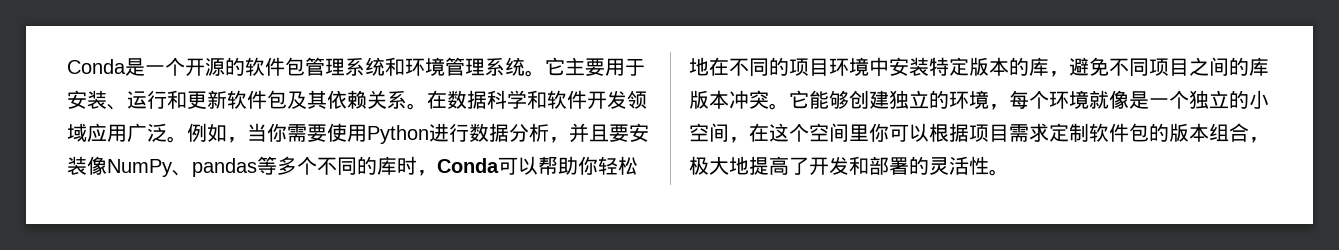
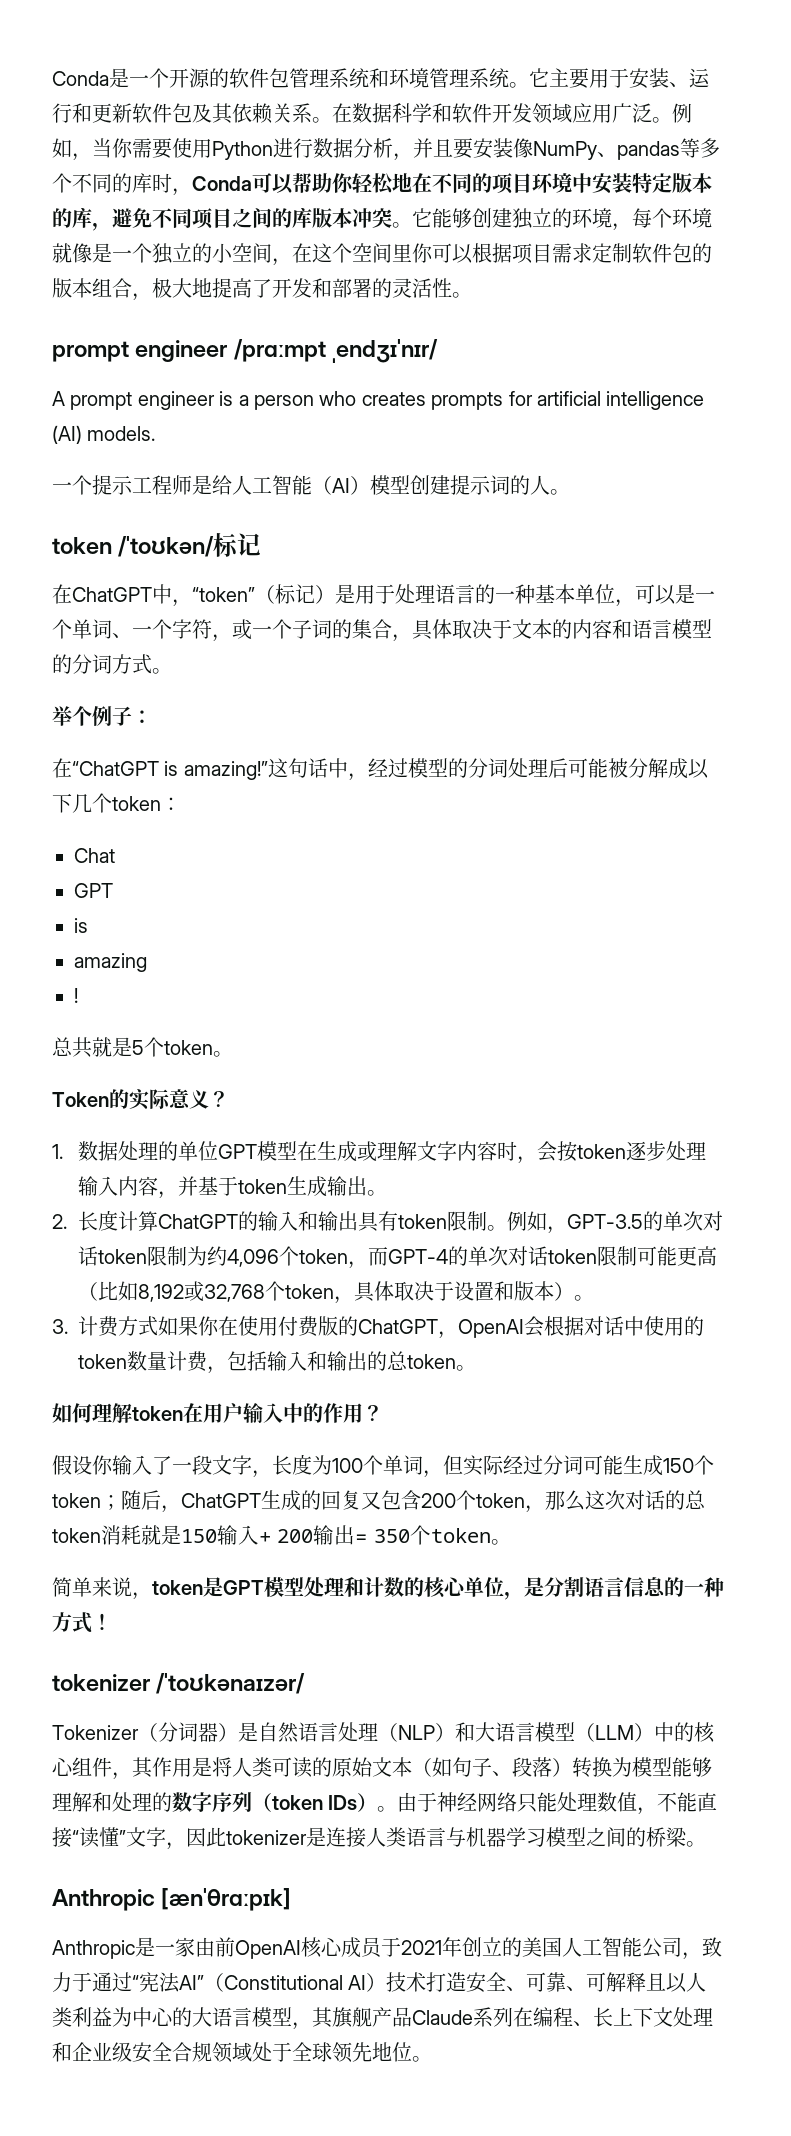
+ prompt engineer /prɑːmpt ˌendʒɪˈnɪr/
+ A prompt engineer is a person who creates prompts for artificial intelligence (AI) models.
+ 一个提示工程师是给人工智能（AI）模型创建提示词的人。
+ token /ˈtoʊkən/标记
+ 在ChatGPT中，“token”（标记）是用于处理语言的一种基本单位，可以是一个单词、一个字符，或一个子词的集合，具体取决于文本的内容和语言模型的分词方式。
+ 举个例子：
+ 在“ChatGPT is amazing!”这句话中，经过模型的分词处理后可能被分解成以下几个token：
+ Chat
+ GPT
+ is
+ amazing
+ !
+ 总共就是5个token。
+ Token的实际意义？
+ 1.数据处理的单位GPT模型在生成或理解文字内容时，会按token逐步处理输入内容，并基于token生成输出。
+ 2.长度计算ChatGPT的输入和输出具有token限制。例如，GPT-3.5的单次对话token限制为约4,096个token，而GPT-4的单次对话token限制可能更高（比如8,192或32,768个token，具体取决于设置和版本）。
+ 3.计费方式如果你在使用付费版的ChatGPT，OpenAI会根据对话中使用的token数量计费，包括输入和输出的总token。
+ 如何理解token在用户输入中的作用？
+ 假设你输入了一段文字，长度为100个单词，但实际经过分词可能生成150个token；随后，ChatGPT生成的回复又包含200个token，那么这次对话的总token消耗就是150输入+ 200输出= 350个token。
+ 简单来说，token是GPT模型处理和计数的核心单位，是分割语言信息的一种方式！
+ tokenizer /ˈtoʊkənaɪzər/
+ Tokenizer（分词器）是自然语言处理（NLP）和大语言模型（LLM）中的核心组件，其作用是将人类可读的原始文本（如句子、段落）转换为模型能够理解和处理的数字序列（token IDs）。由于神经网络只能处理数值，不能直接“读懂”文字，因此tokenizer是连接人类语言与机器学习模型之间的桥梁。
+ Anthropic [ænˈθrɑːpɪk]
+ Anthropic是一家由前OpenAI核心成员于2021年创立的美国人工智能公司，致力于通过“宪法AI”（Constitutional AI）技术打造安全、可靠、可解释且以人类利益为中心的大语言模型，其旗舰产品Claude系列在编程、长上下文处理和企业级安全合规领域处于全球领先地位。

